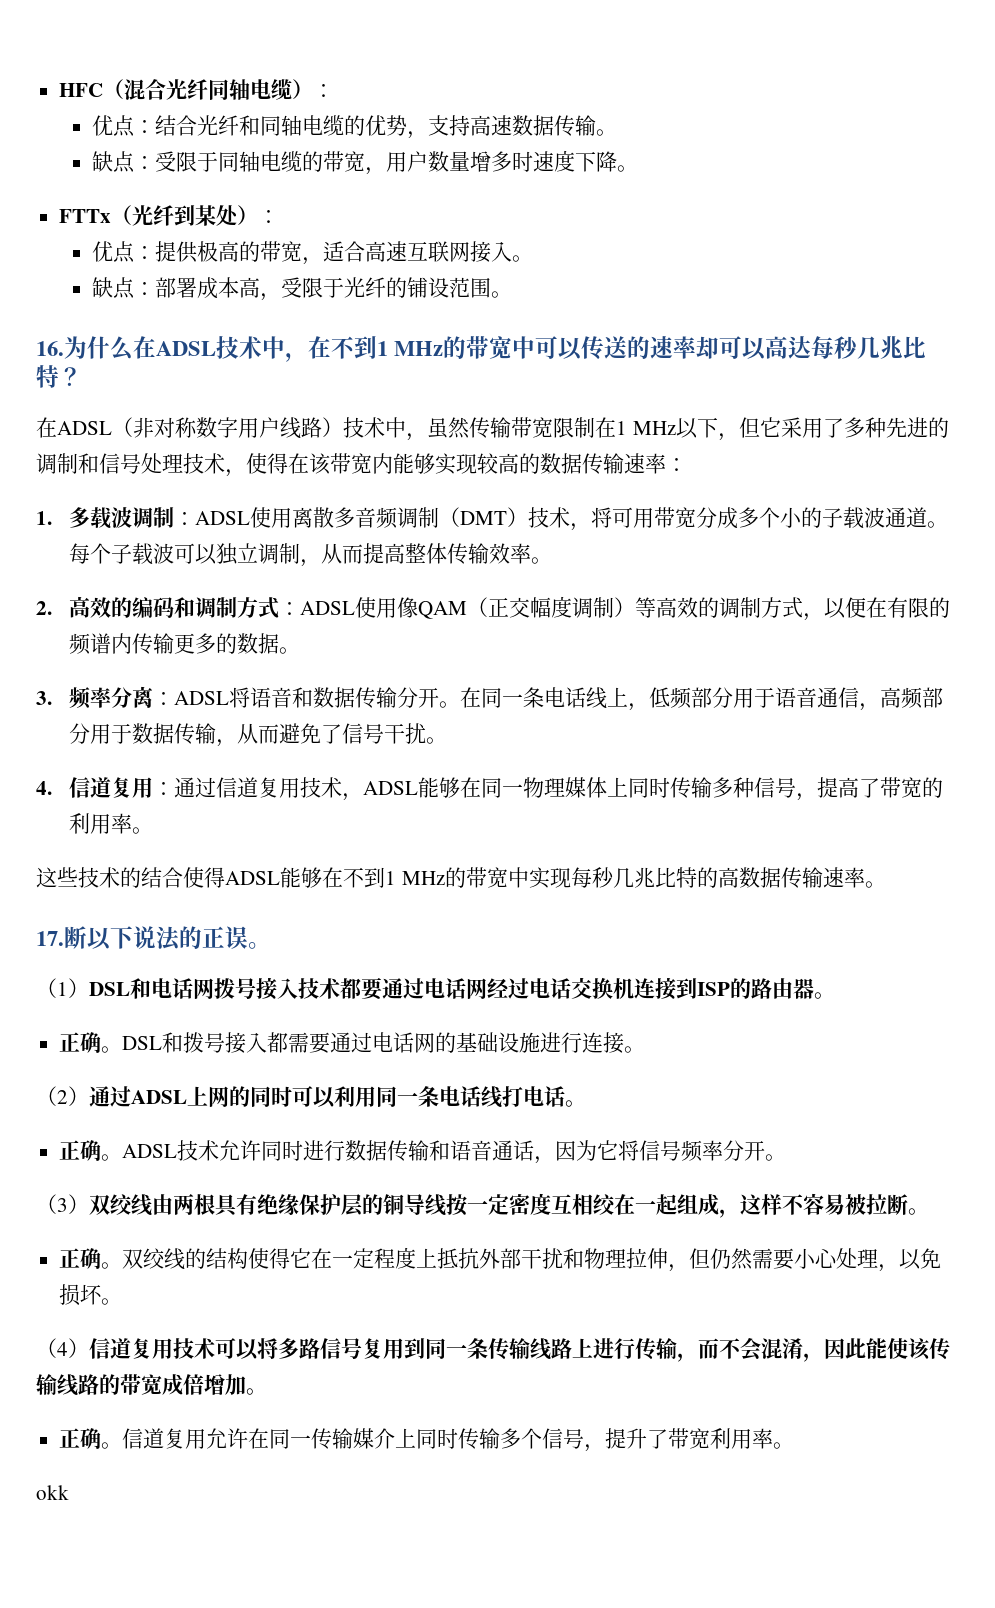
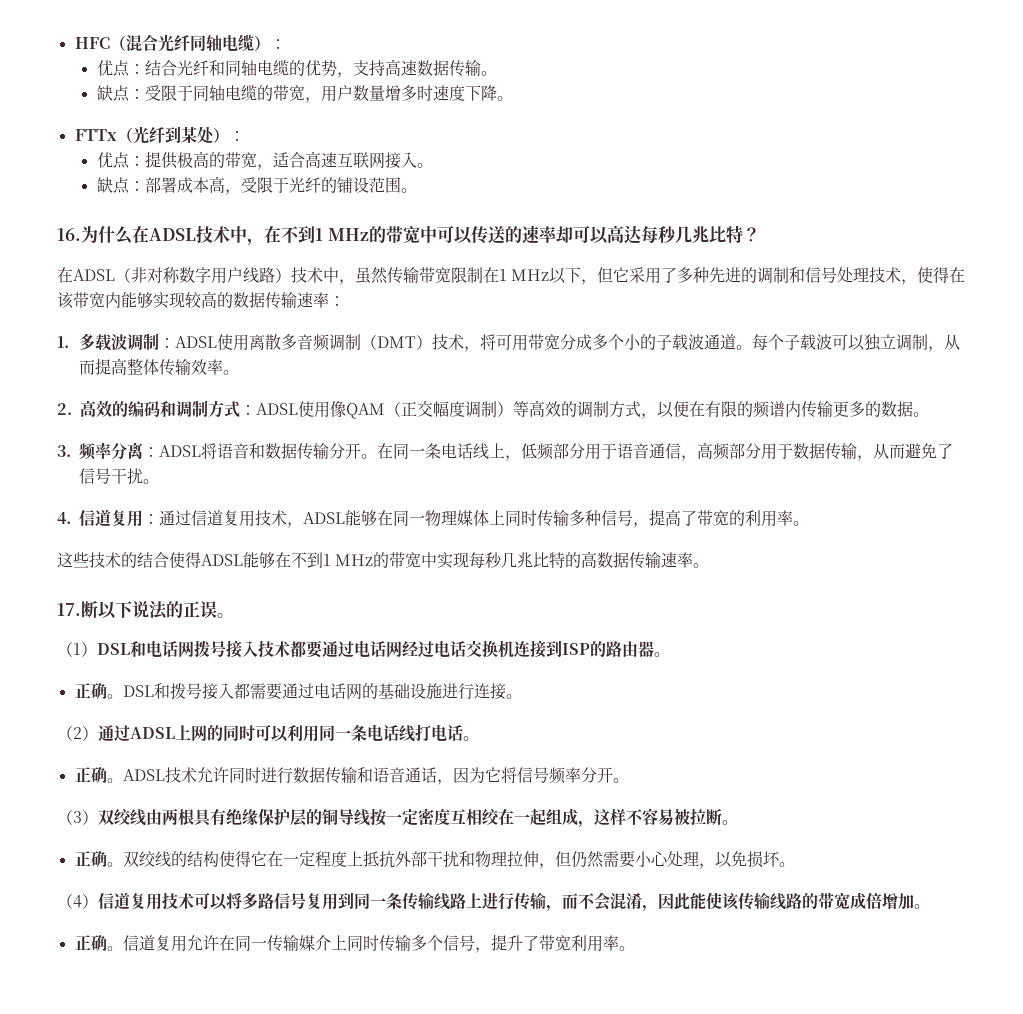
- okk

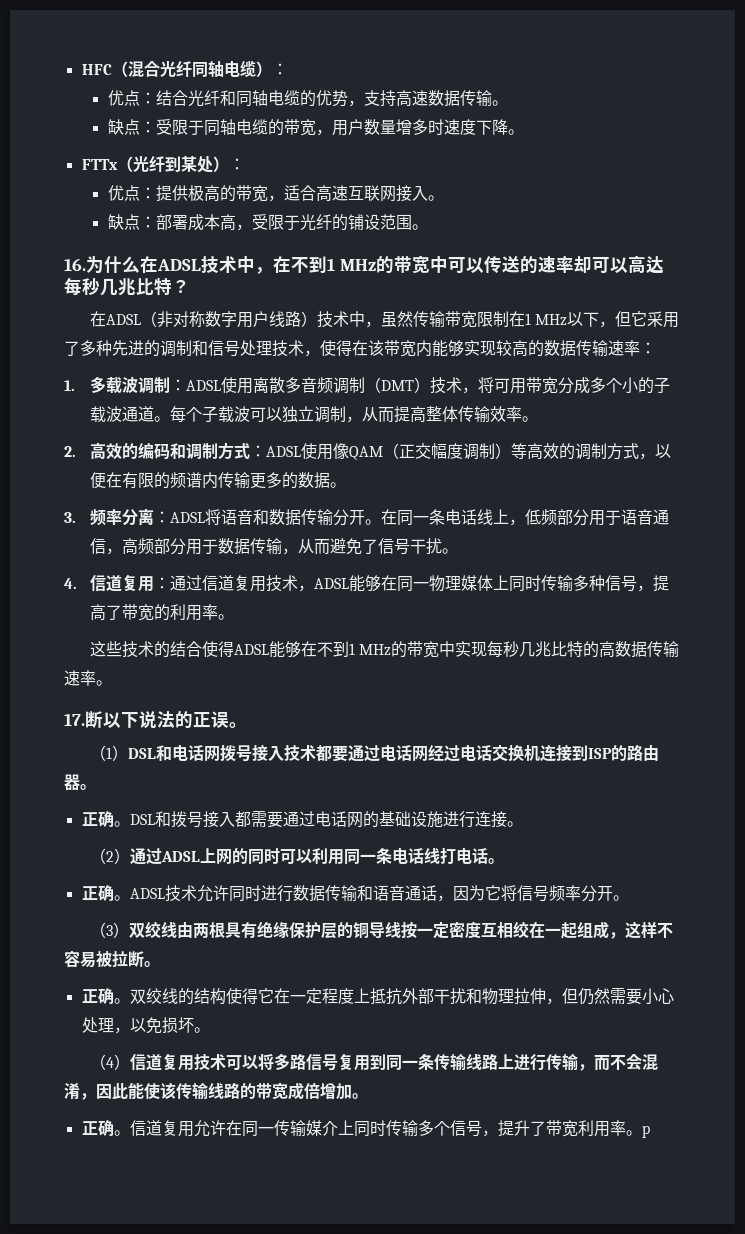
- 信道复用允许在同一传输媒介上同时传输多个信号，提升了带宽利用率。
+ 信道复用允许在同一传输媒介上同时传输多个信号，提升了带宽利用率。p

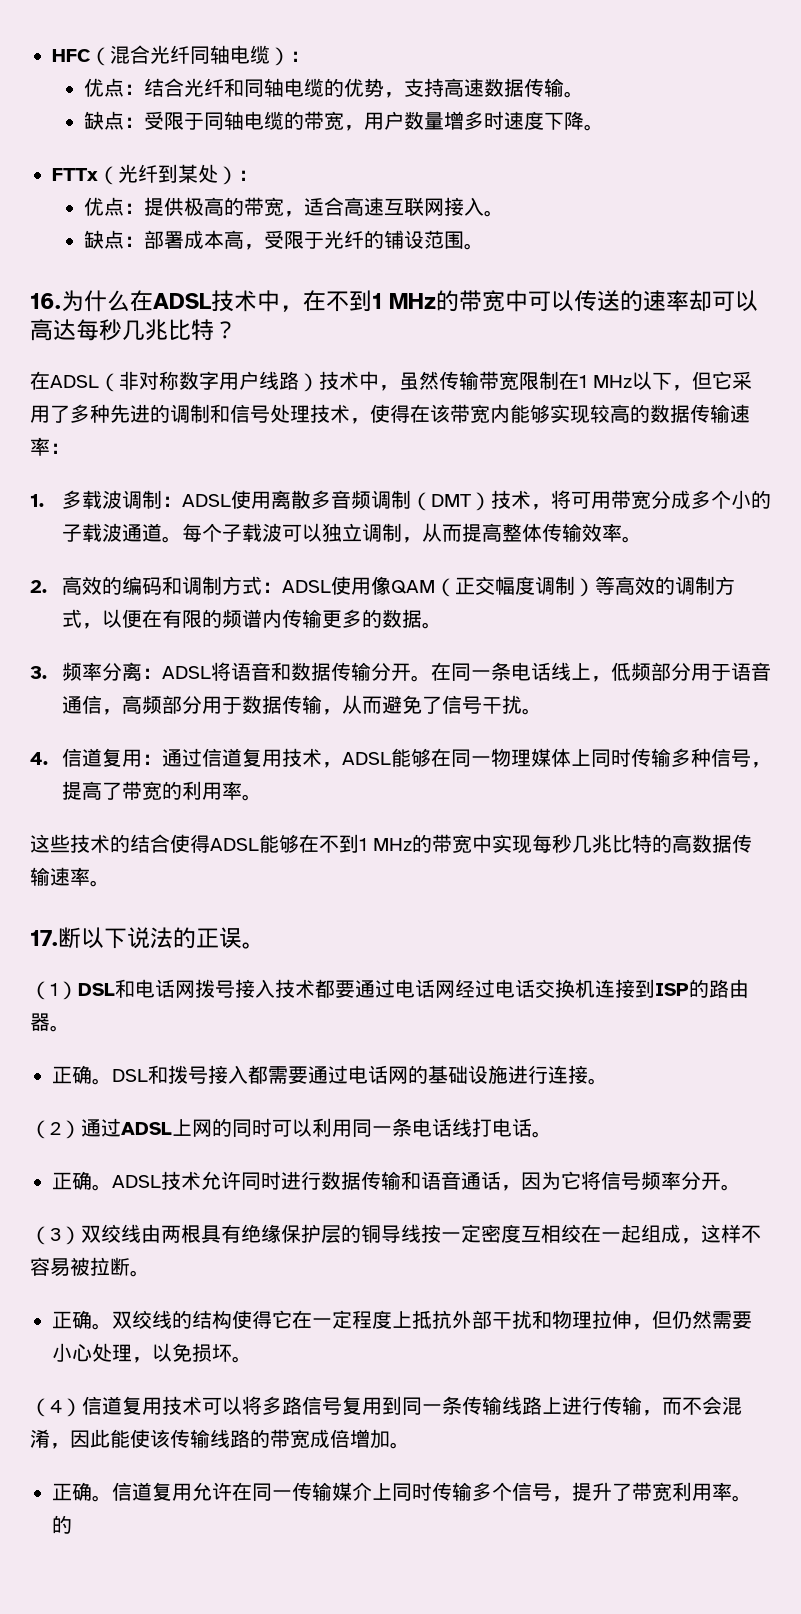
- 信道复用允许在同一传输媒介上同时传输多个信号，提升了带宽利用率。p
+ 信道复用允许在同一传输媒介上同时传输多个信号，提升了带宽利用率。的

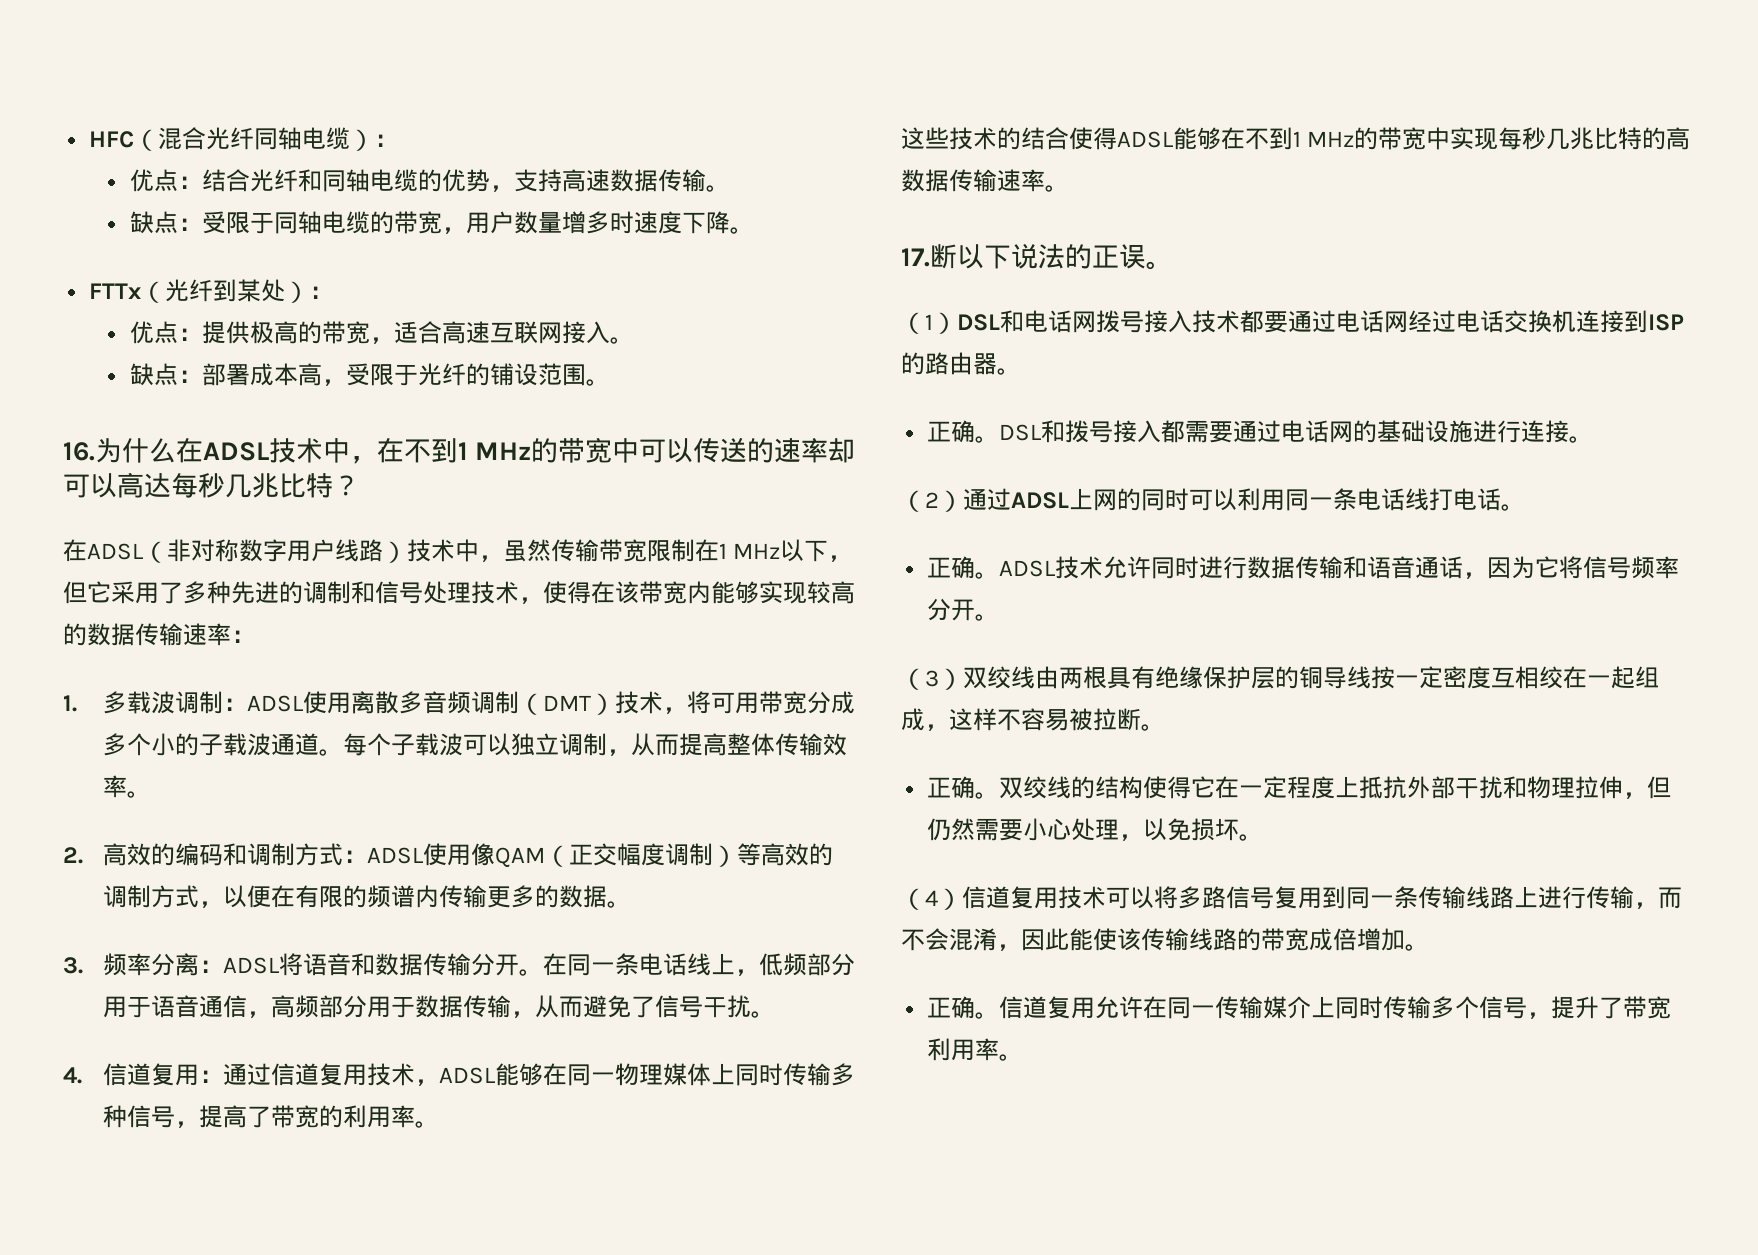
- 信道复用允许在同一传输媒介上同时传输多个信号，提升了带宽利用率。的
+ 信道复用允许在同一传输媒介上同时传输多个信号，提升了带宽利用率。

